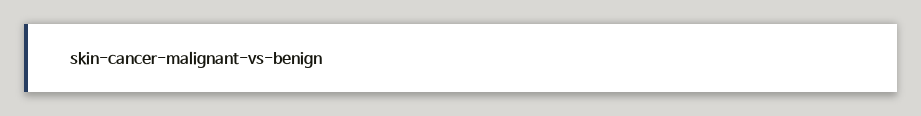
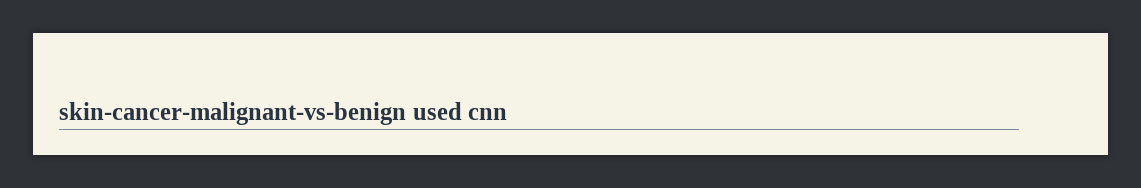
- skin-cancer-malignant-vs-benign
+ skin-cancer-malignant-vs-benign used cnn

